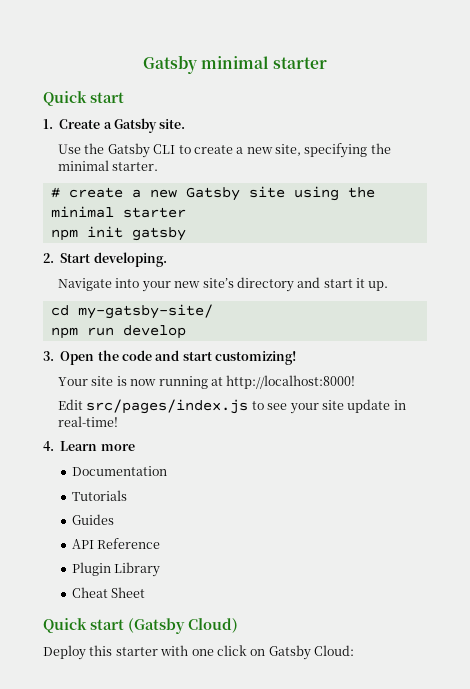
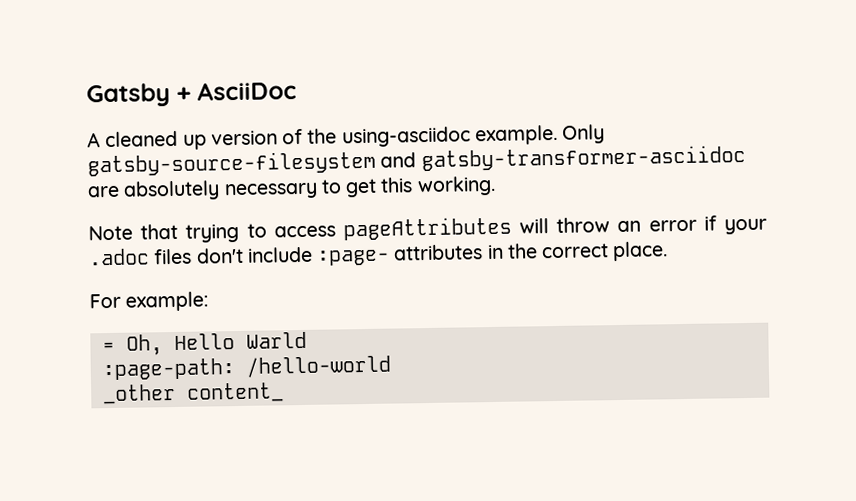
- Gatsby minimal starter
- Quick start
- 1. Create a Gatsby site.
- Use the Gatsby CLI to create a new site, specifying the minimal starter.
- # create a new Gatsby site using the minimal starter
- npm init gatsby
- 2. Start developing.
- Navigate into your new site’s directory and start it up.
- cd my-gatsby-site/
- npm run develop
- 3. Open the code and start customizing!
- Your site is now running at http://localhost:8000!
- Edit src/pages/index.js to see your site update in real-time!
- 4. Learn more
- Documentation
- Tutorials
- Guides
- API Reference
- Plugin Library
- Cheat Sheet
- Quick start (Gatsby Cloud)
- Deploy this starter with one click on Gatsby Cloud:
+ Gatsby + AsciiDoc
+ A cleaned up version of the using-asciidoc example. Only gatsby-source-filesystem and gatsby-transformer-asciidoc are absolutely necessary to get this working.
+ Note that trying to access pageAttributes will throw an error if your .adoc files don't include :page- attributes in the correct place.
+ For example:
+ = Oh, Hello Warld
+ :page-path: /hello-world
+ _other content_

